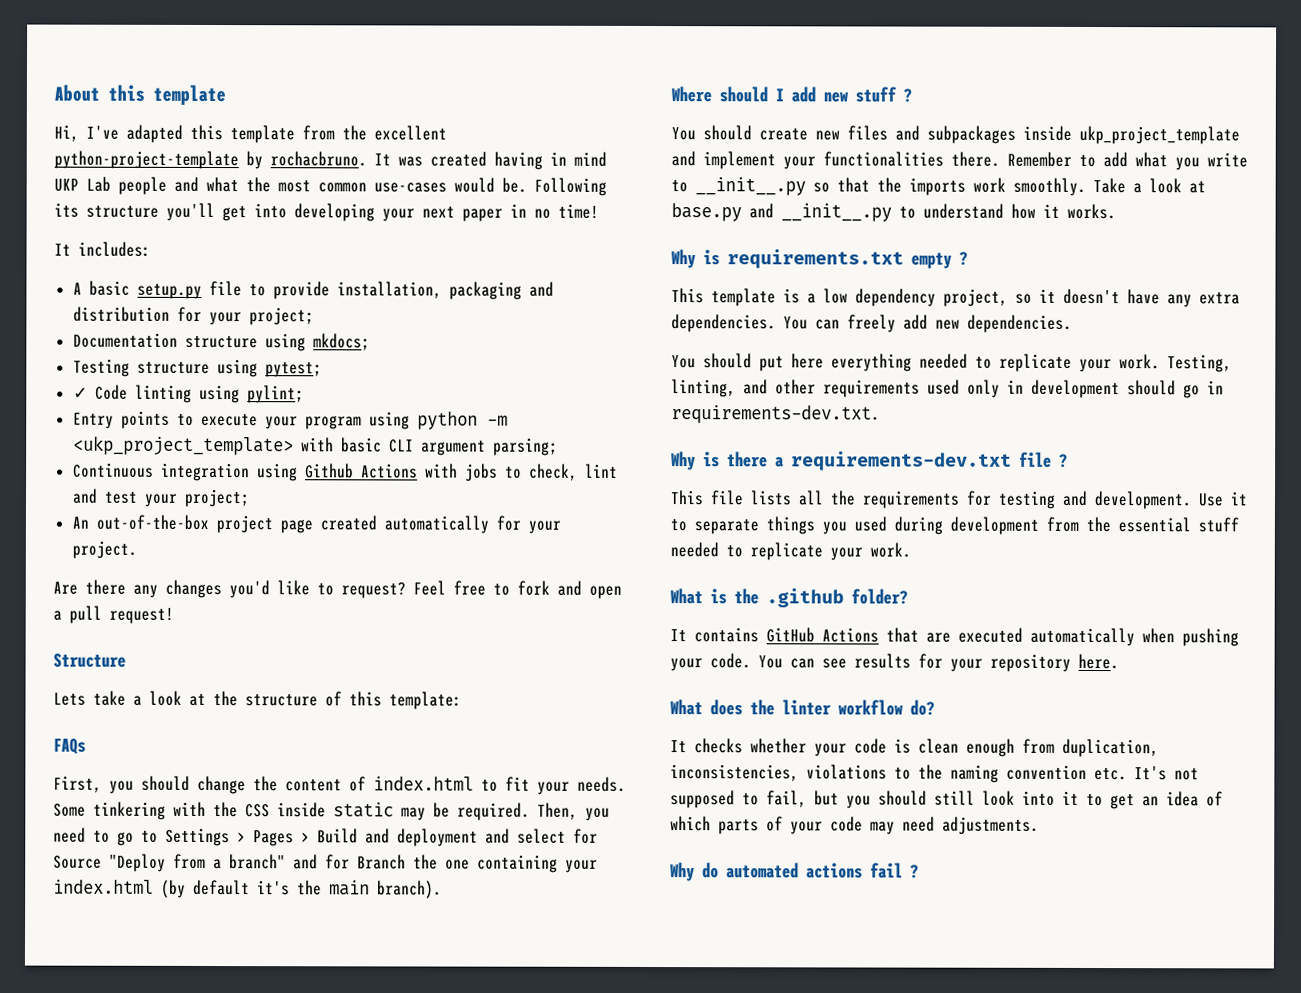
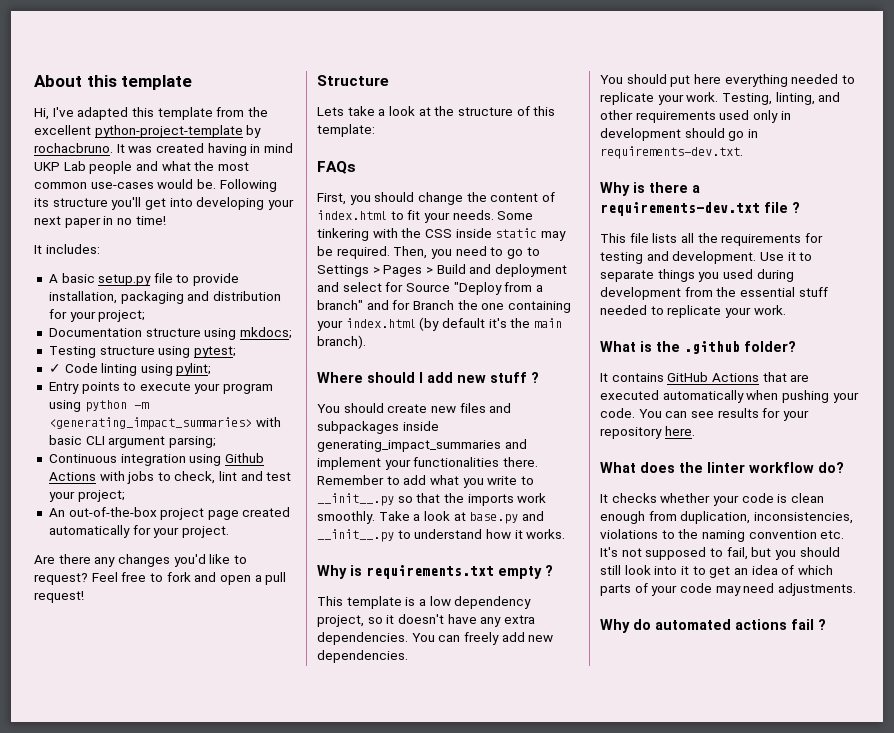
- Entry points to execute your program using python -m <ukp_project_template> with basic CLI argument parsing;
+ Entry points to execute your program using python -m <generating_impact_summaries> with basic CLI argument parsing;
- You should create new files and subpackages inside ukp_project_template and implement your functionalities there.
+ You should create new files and subpackages inside generating_impact_summaries and implement your functionalities there.

